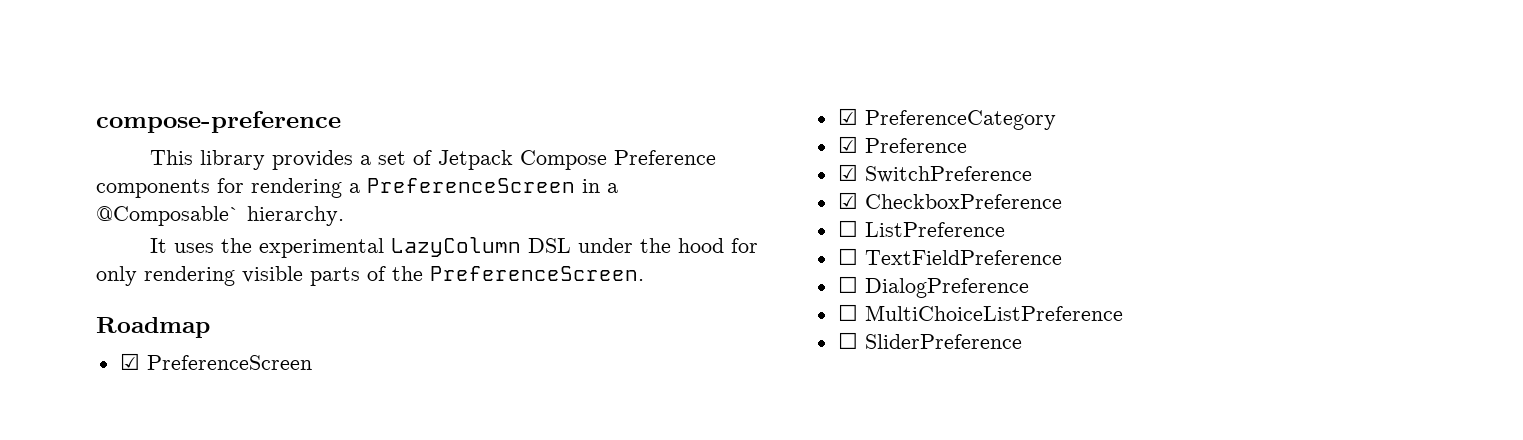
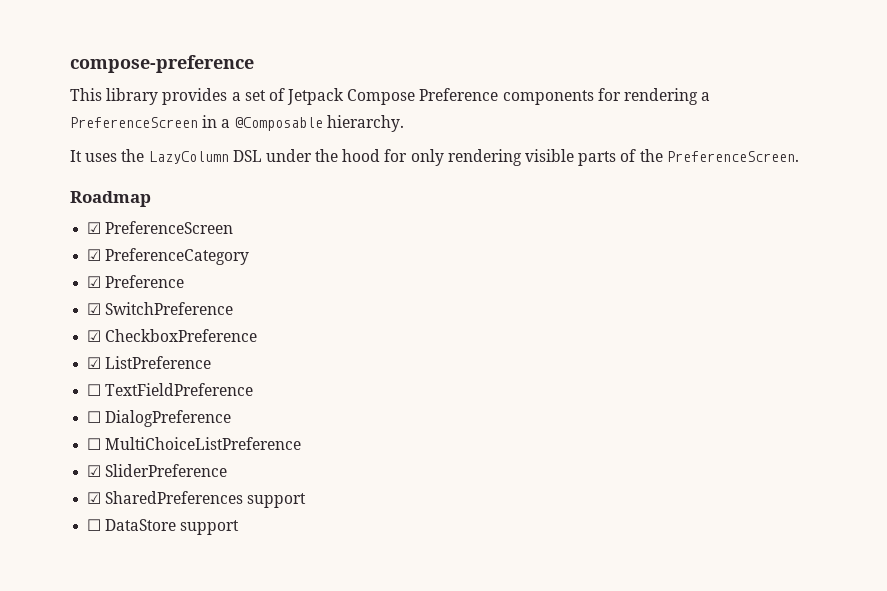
- This library provides a set of Jetpack Compose Preference components for rendering a PreferenceScreen in a @Composable` hierarchy.
+ This library provides a set of Jetpack Compose Preference components for rendering a PreferenceScreen in a @Composable hierarchy.
- It uses the experimental LazyColumn DSL under the hood for only rendering visible parts of the PreferenceScreen.
+ It uses the LazyColumn DSL under the hood for only rendering visible parts of the PreferenceScreen.
- ☐ ListPreference
+ ☑ ListPreference
- ☐ SliderPreference
+ ☑ SliderPreference
+ ☑ SharedPreferences support
+ ☐ DataStore support

